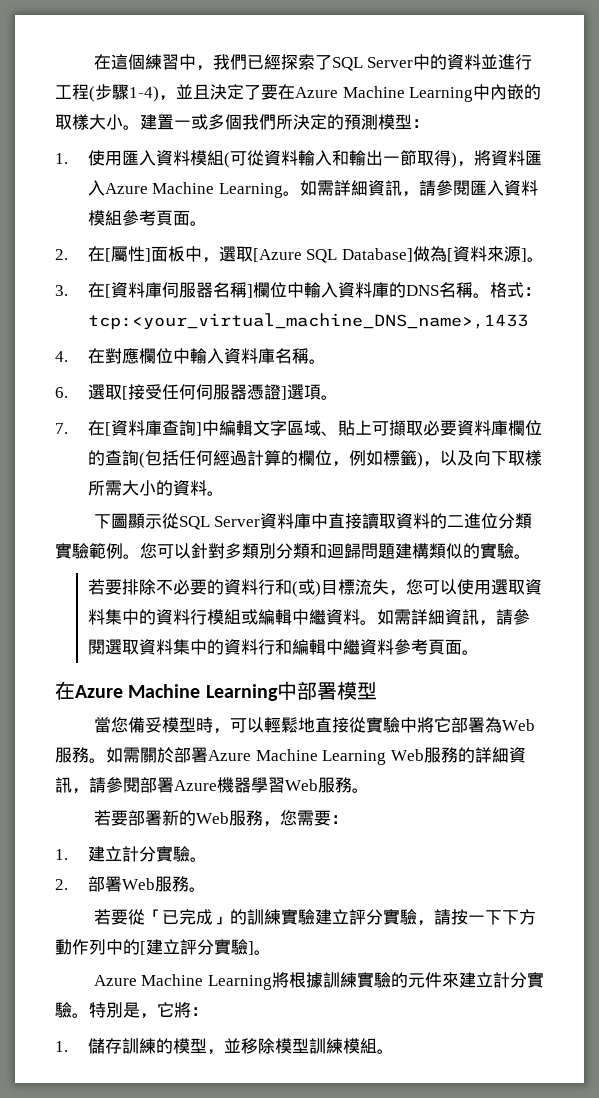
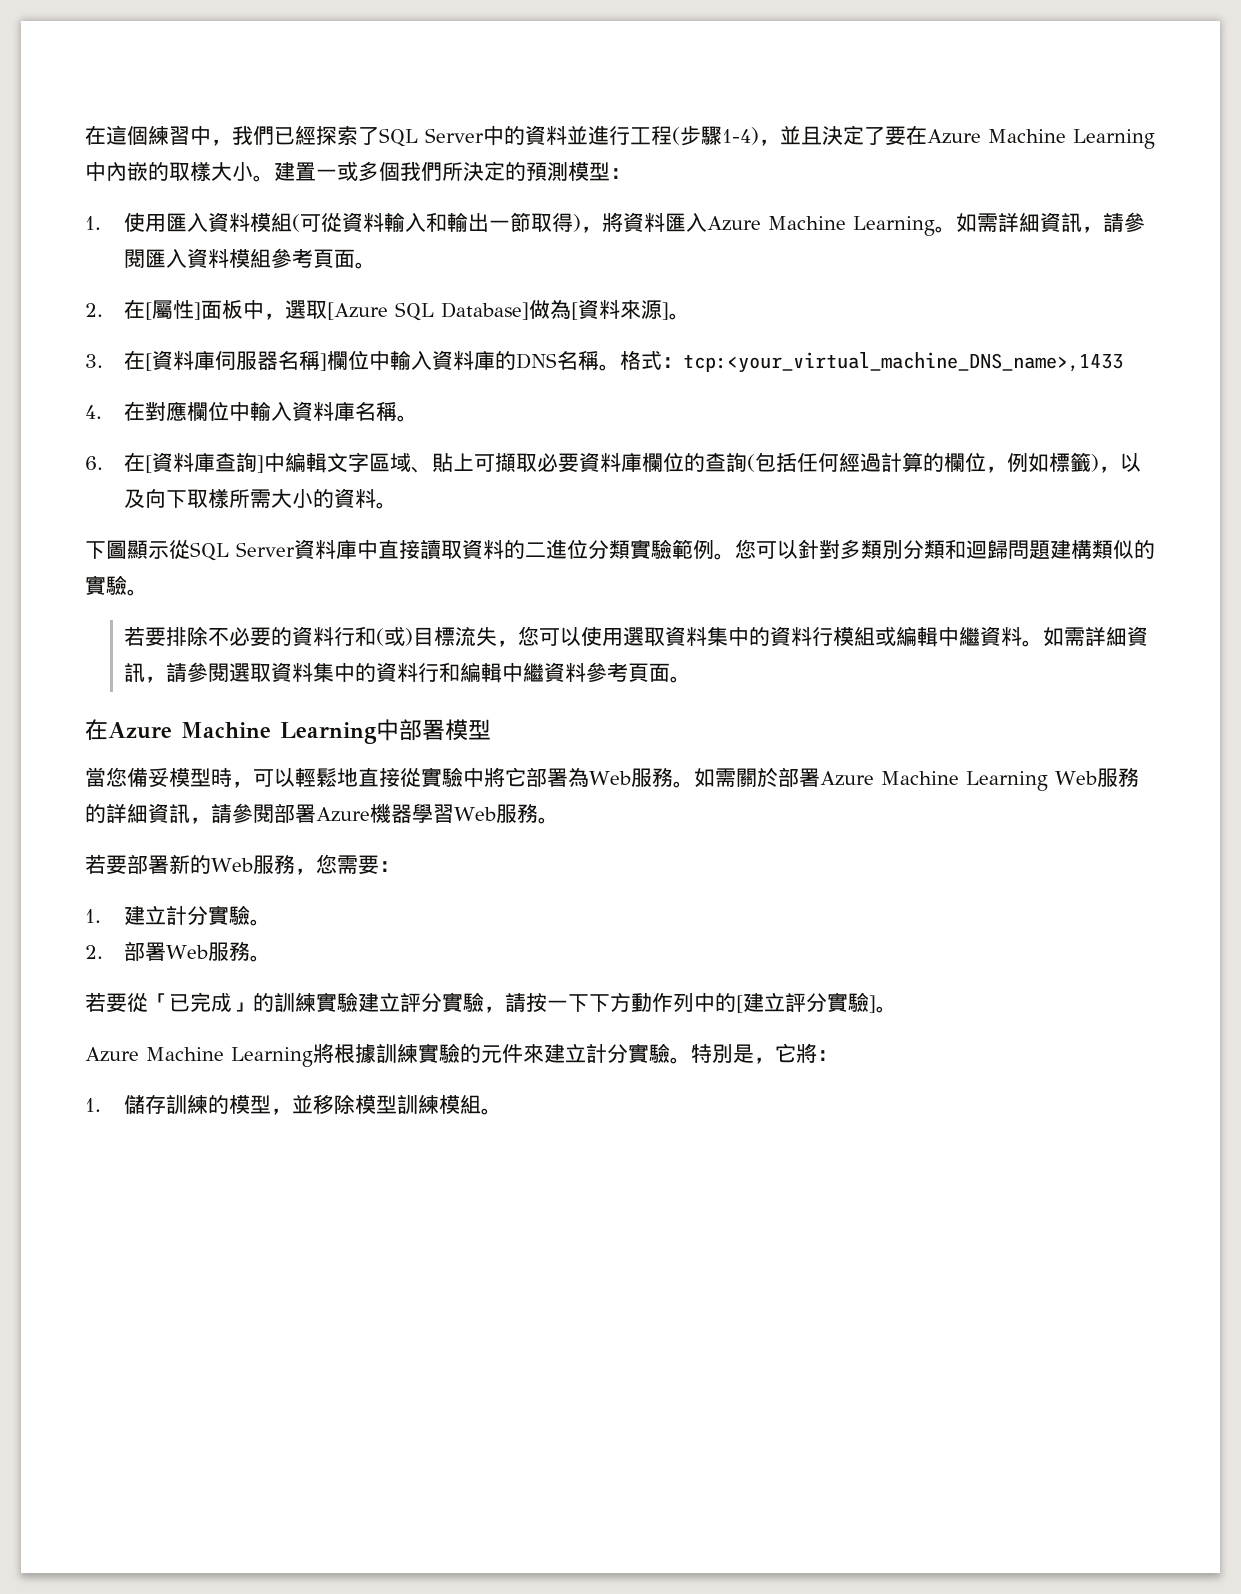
- 6.選取[接受任何伺服器憑證]選項。
- 7.在[資料庫查詢]中編輯文字區域、貼上可擷取必要資料庫欄位的查詢(包括任何經過計算的欄位，例如標籤)，以及向下取樣所需大小的資料。
+ 6.在[資料庫查詢]中編輯文字區域、貼上可擷取必要資料庫欄位的查詢(包括任何經過計算的欄位，例如標籤)，以及向下取樣所需大小的資料。

